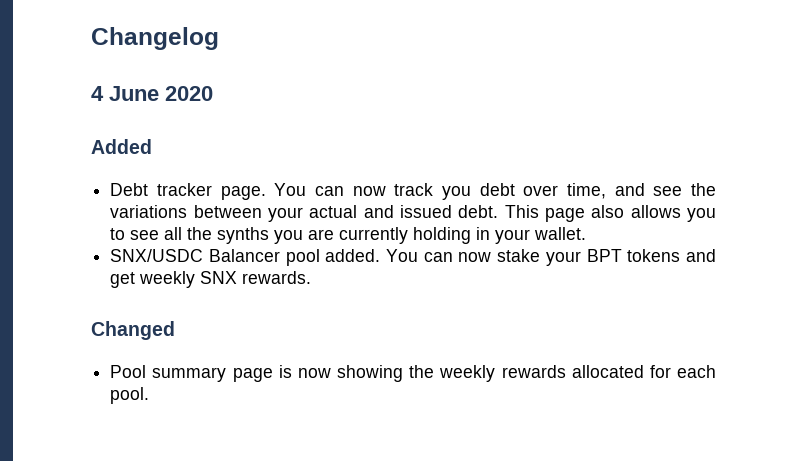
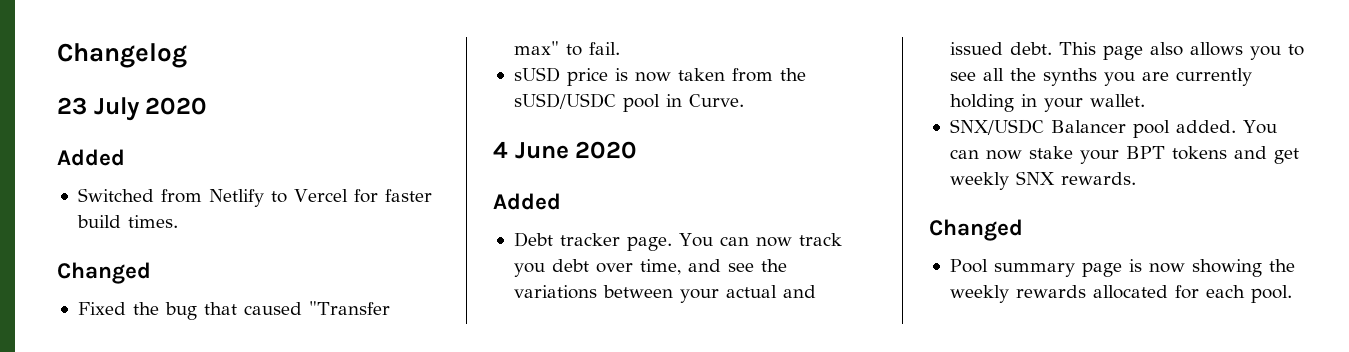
+ 23 July 2020
+ Added
+ Switched from Netlify to Vercel for faster build times.
+ Changed
+ Fixed the bug that caused "Transfer max" to fail.
+ sUSD price is now taken from the sUSD/USDC pool in Curve.

